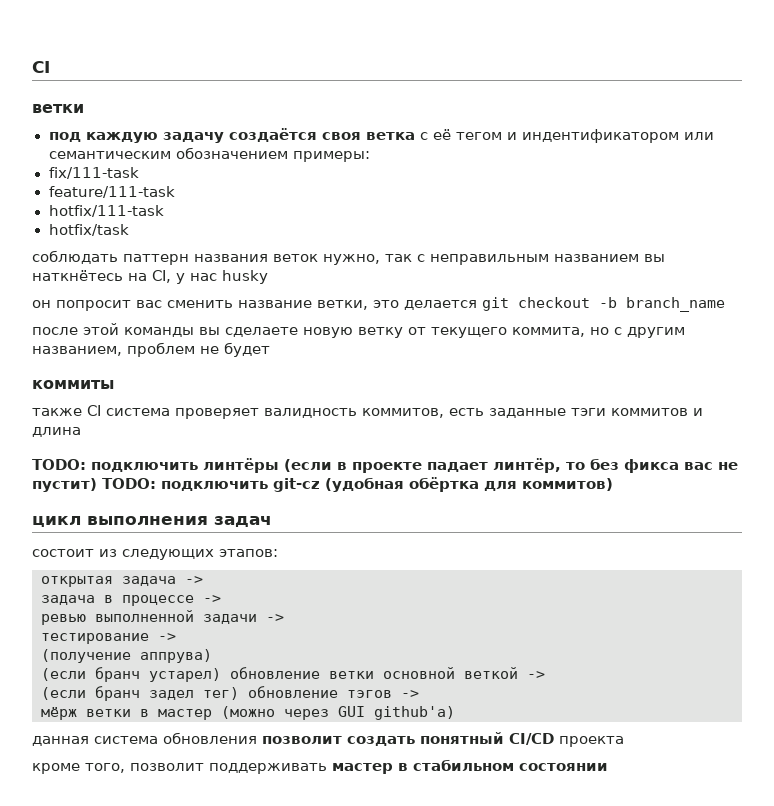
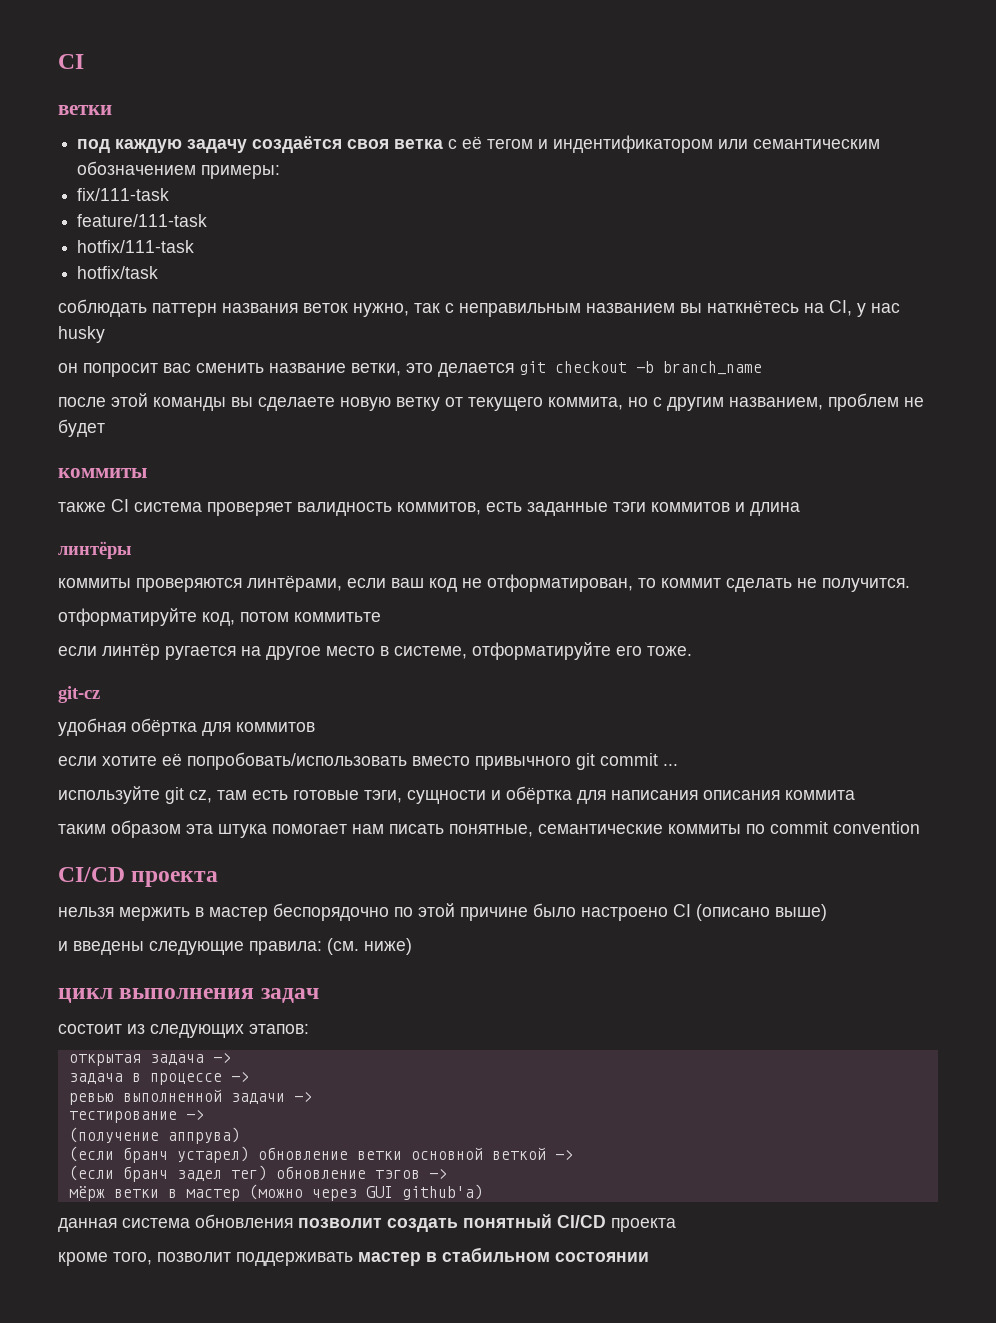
- TODO: подключить линтёры (если в проекте падает линтёр, то без фикса вас не пустит) TODO: подключить git-cz (удобная обёртка для коммитов)
+ линтёры
+ коммиты проверяются линтёрами, если ваш код не отформатирован, то коммит сделать не получится.
+ отформатируйте код, потом коммитьте
+ если линтёр ругается на другое место в системе, отформатируйте его тоже.
+ git-cz
+ удобная обёртка для коммитов
+ если хотите её попробовать/использовать вместо привычного git commit ...
+ используйте git cz, там есть готовые тэги, сущности и обёртка для написания описания коммита
+ таким образом эта штука помогает нам писать понятные, семантические коммиты по commit convention
+ CI/CD проекта
+ нельзя мержить в мастер беспорядочно по этой причине было настроено CI (описано выше)
+ и введены следующие правила: (см. ниже)

